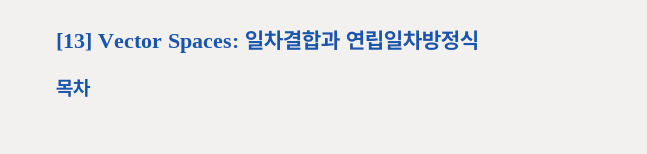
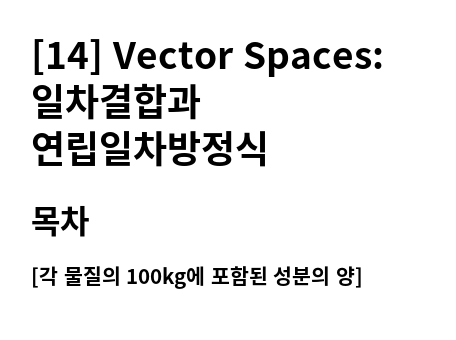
- [13] Vector Spaces: 일차결합과 연립일차방정식
+ [14] Vector Spaces: 일차결합과 연립일차방정식
+ [각 물질의 100kg에 포함된 성분의 양]

